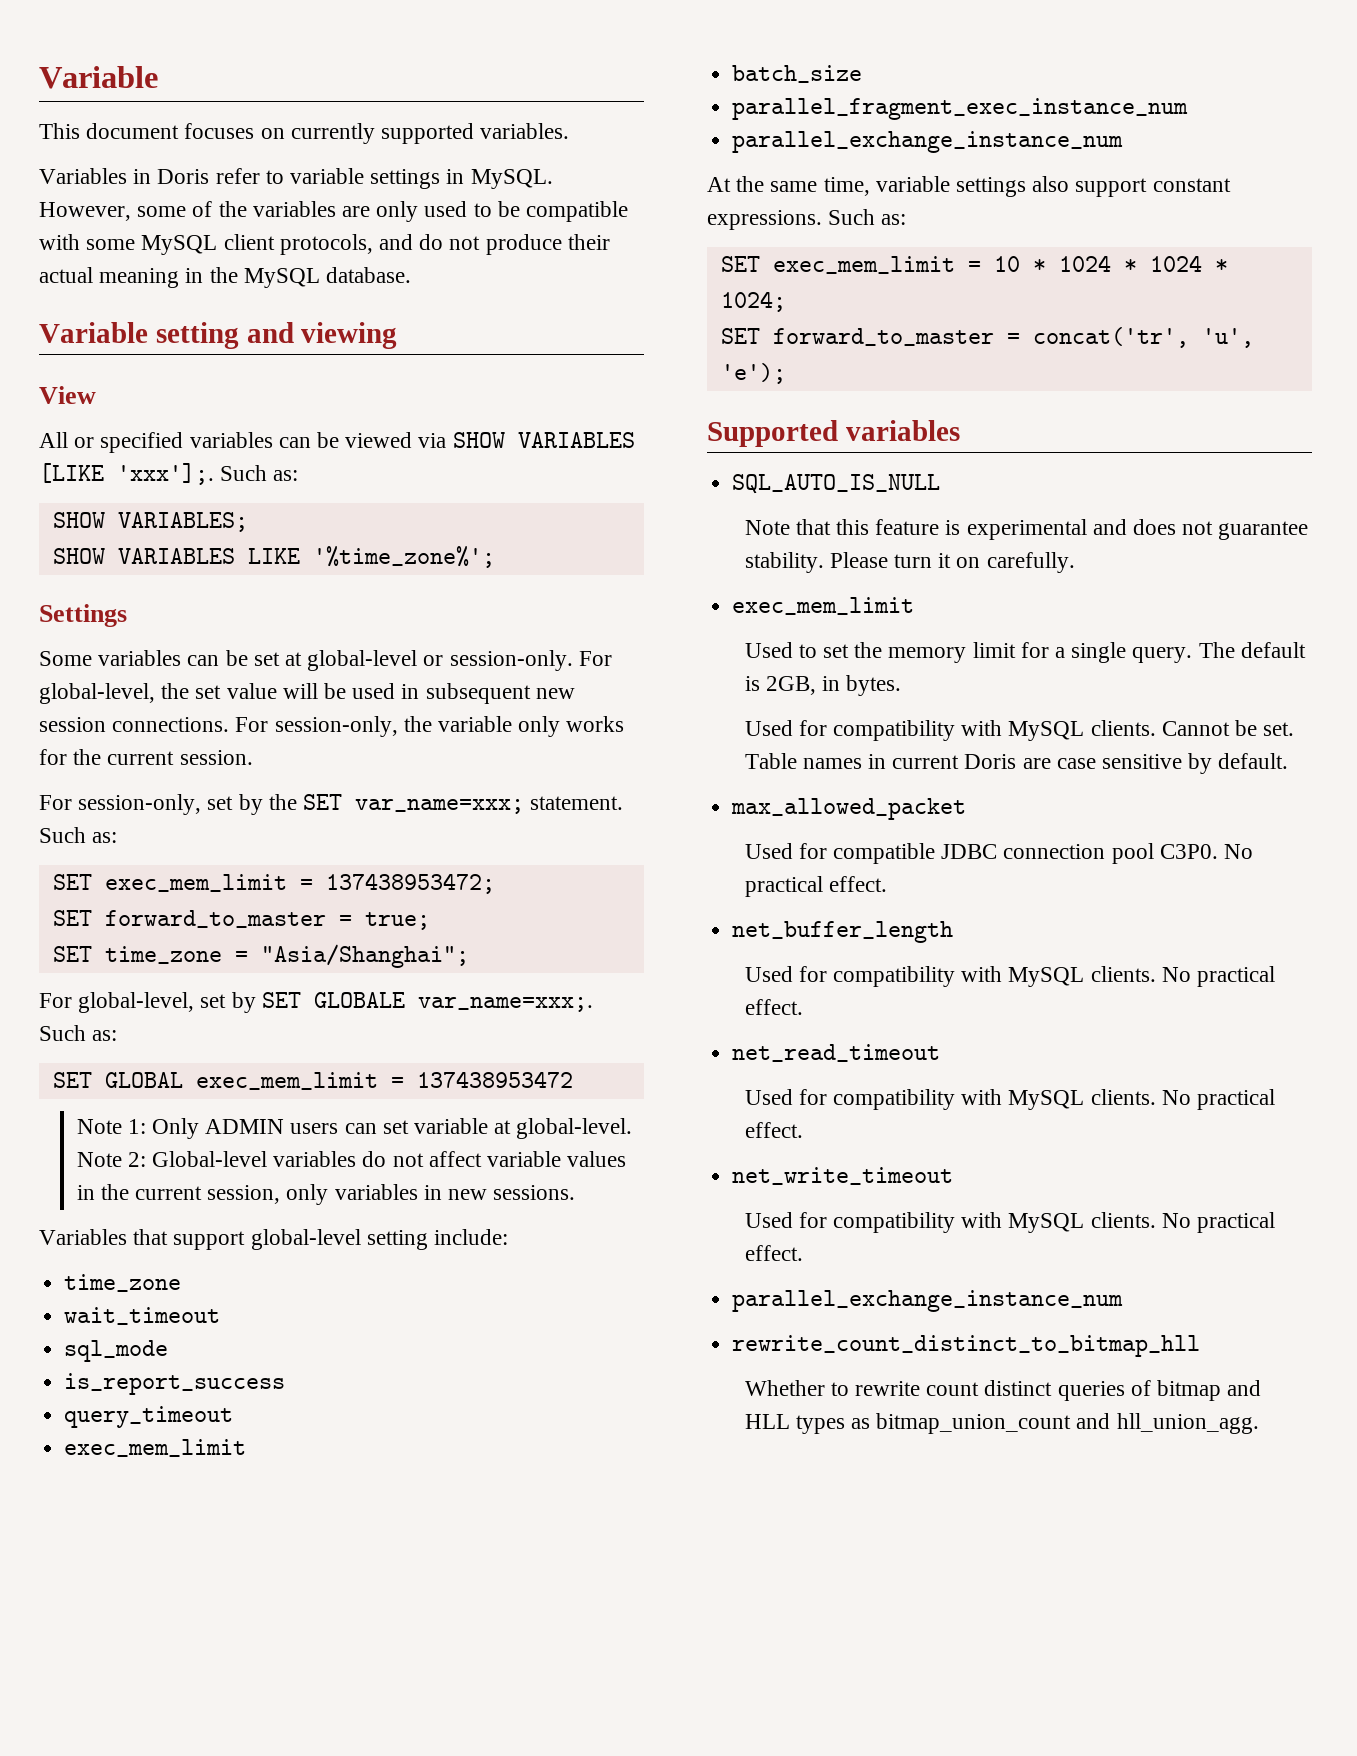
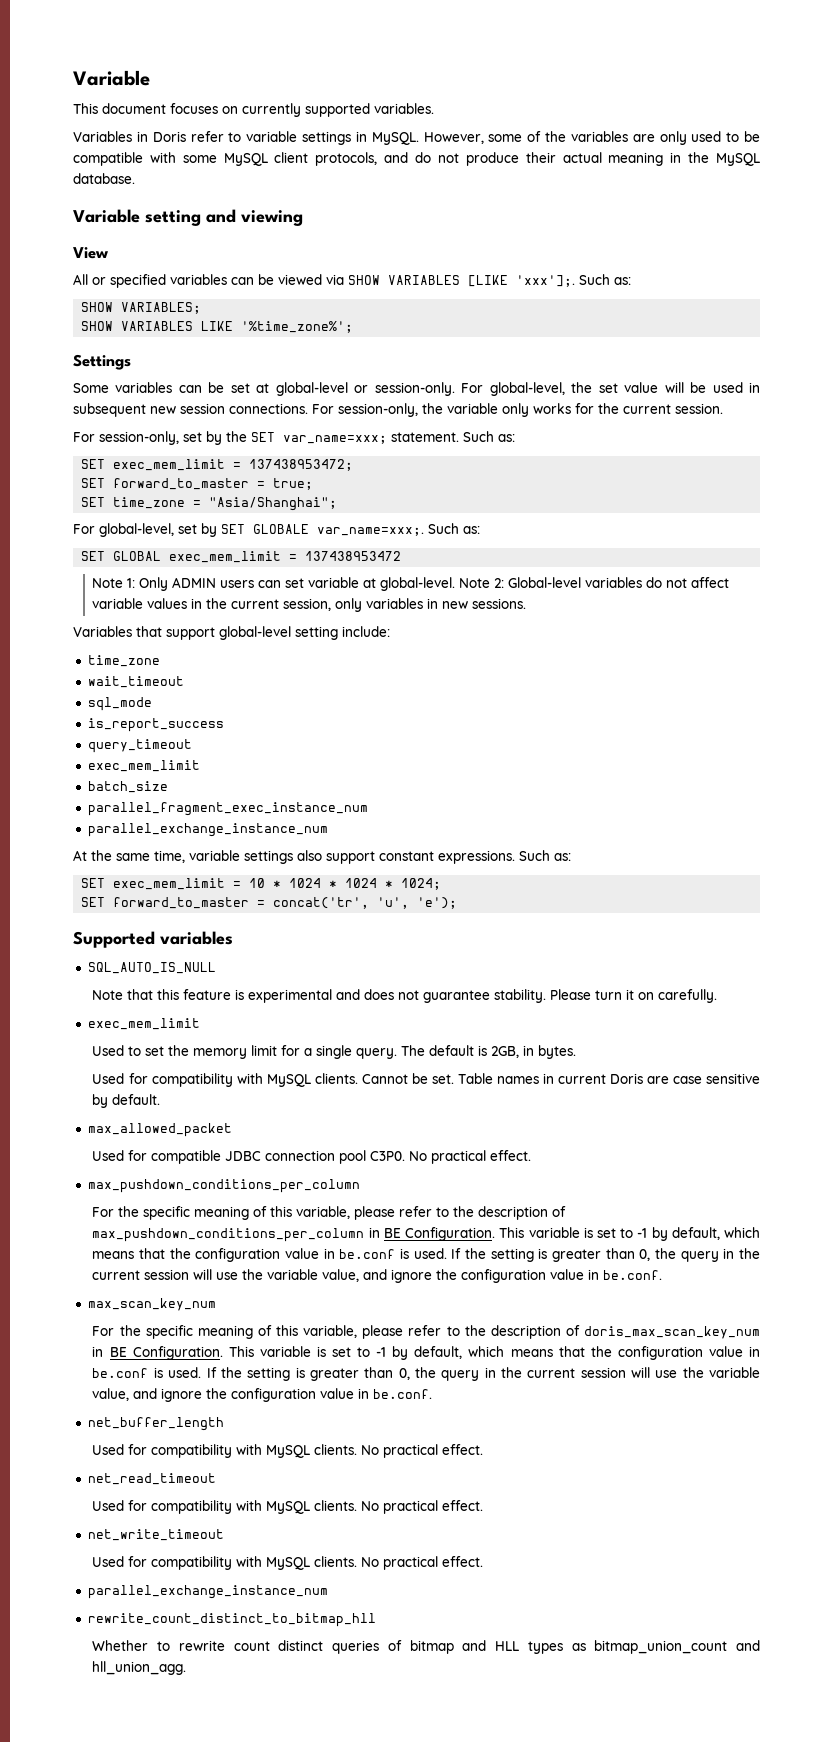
  Used for compatible JDBC connection pool C3P0. No practical effect.
+ max_pushdown_conditions_per_column
+ For the specific meaning of this variable, please refer to the description of max_pushdown_conditions_per_column in BE Configuration. This variable is set to -1 by default, which means that the configuration value in be.conf is used. If the setting is greater than 0, the query in the current session will use the variable value, and ignore the configuration value in be.conf.
+ max_scan_key_num
+ For the specific meaning of this variable, please refer to the description of doris_max_scan_key_num in BE Configuration. This variable is set to -1 by default, which means that the configuration value in be.conf is used. If the setting is greater than 0, the query in the current session will use the variable value, and ignore the configuration value in be.conf.

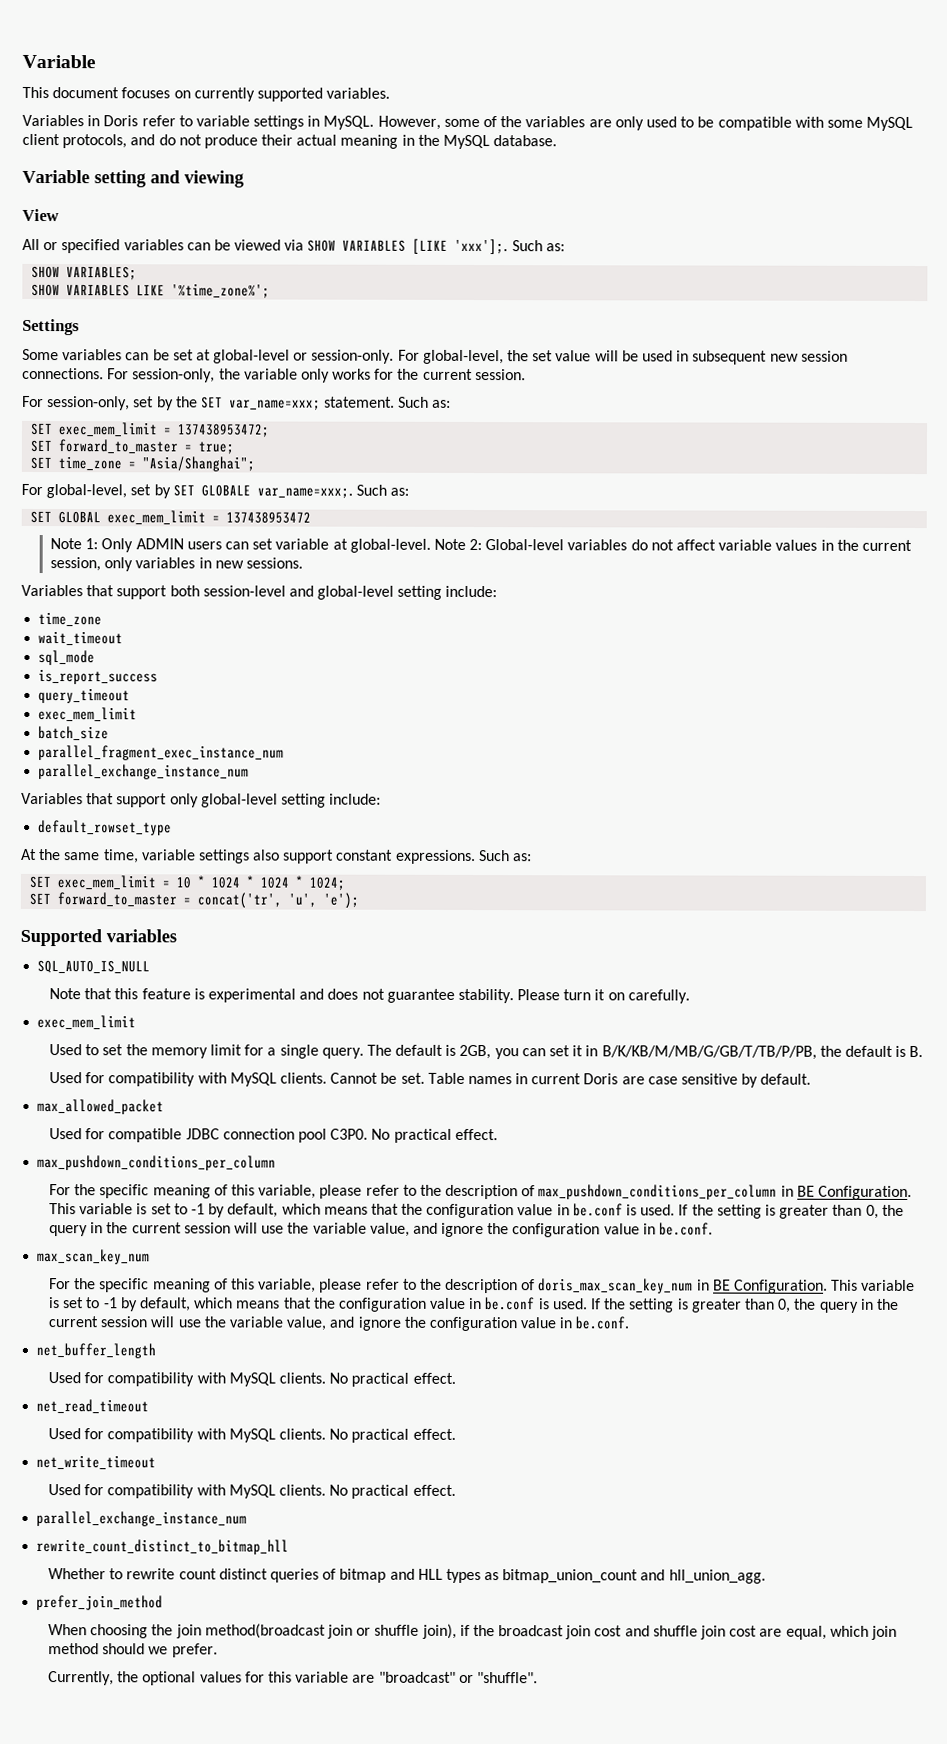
- Variables that support global-level setting include:
+ Variables that support both session-level and global-level setting include:
+ Variables that support only global-level setting include:
+ default_rowset_type
- The default is 2GB, in bytes.
+ The default is 2GB, you can set it in B/K/KB/M/MB/G/GB/T/TB/P/PB, the default is B.
+ prefer_join_method
+ When choosing the join method(broadcast join or shuffle join), if the broadcast join cost and shuffle join cost are equal, which join method should we prefer.
+ Currently, the optional values for this variable are "broadcast" or "shuffle".

